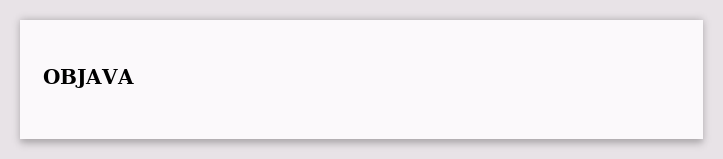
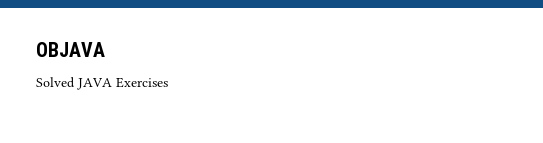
+ Solved JAVA Exercises

